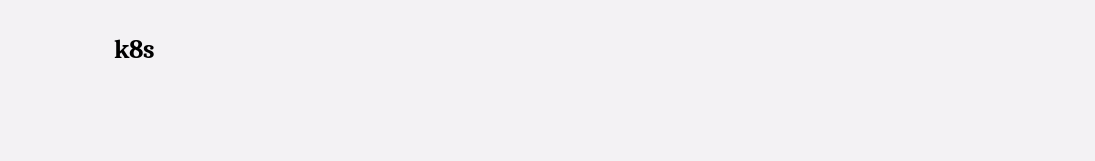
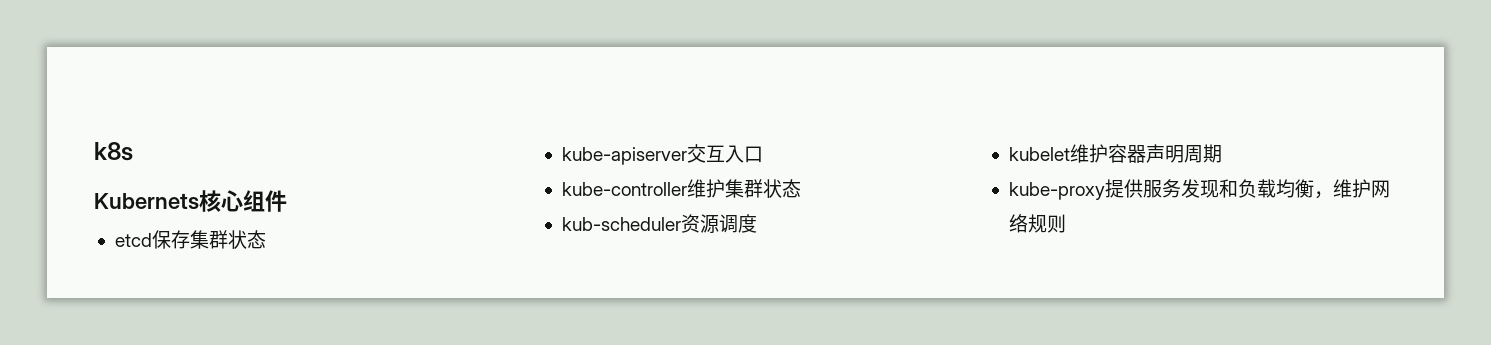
+ Kubernets核心组件
+ etcd保存集群状态
+ kube-apiserver交互入口
+ kube-controller维护集群状态
+ kub-scheduler资源调度
+ kubelet维护容器声明周期
+ kube-proxy提供服务发现和负载均衡，维护网络规则

